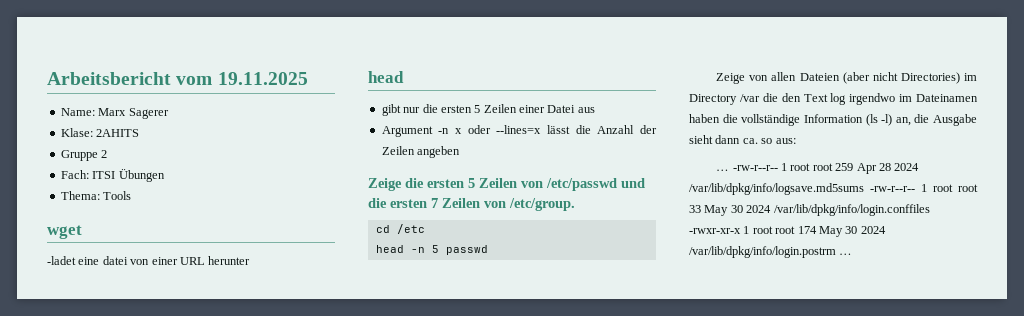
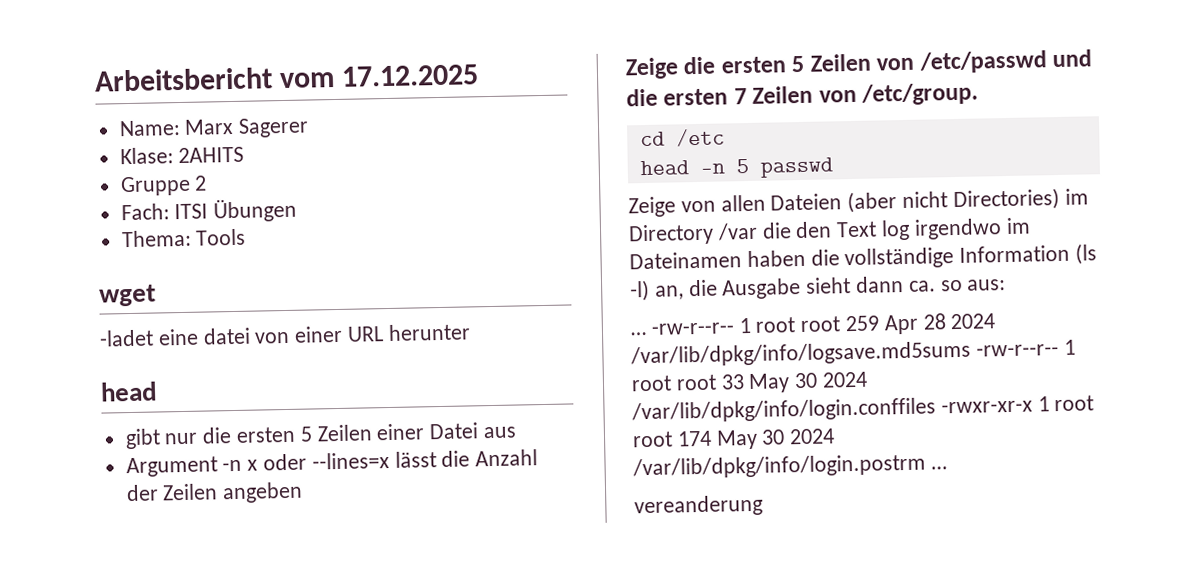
- Arbeitsbericht vom 19.11.2025
+ Arbeitsbericht vom 17.12.2025
+ vereanderung

